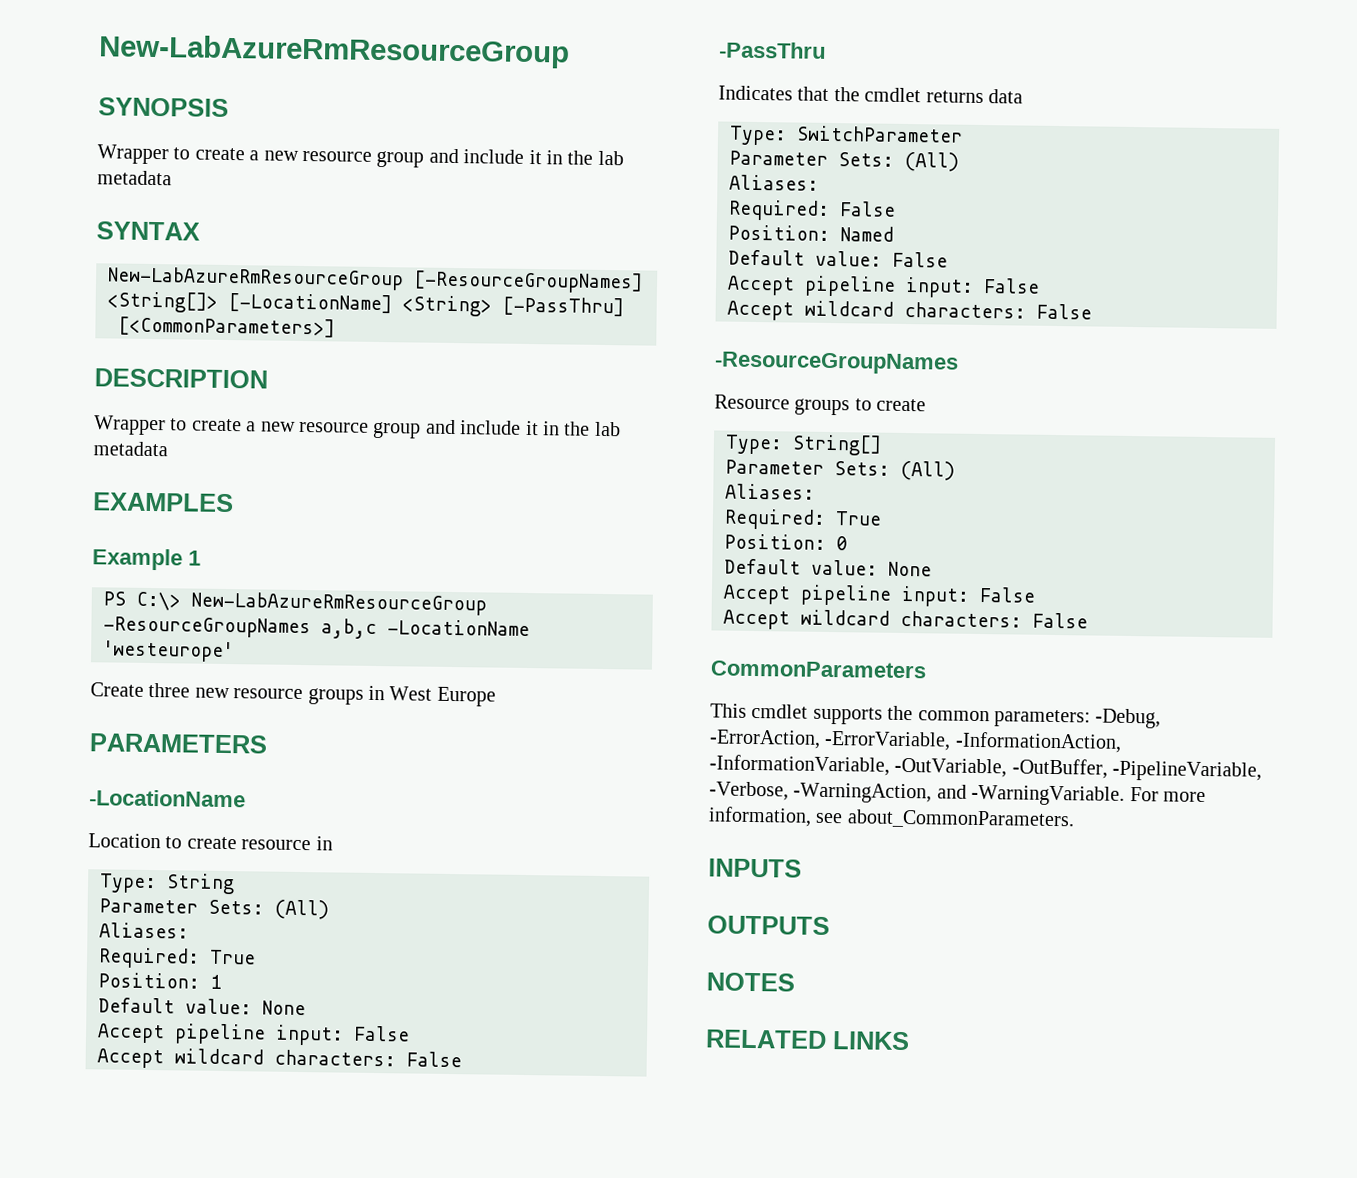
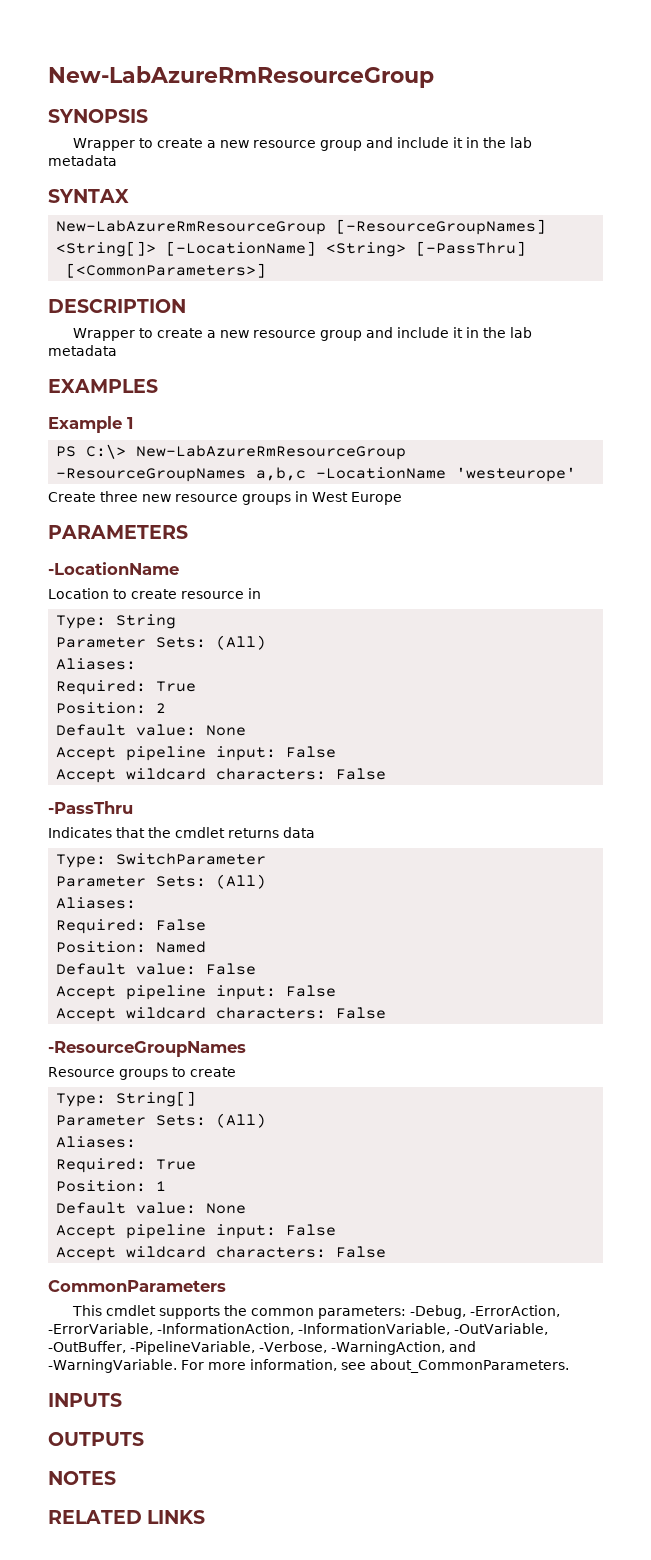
- Position: 1
+ Position: 2
- Position: 0
+ Position: 1

